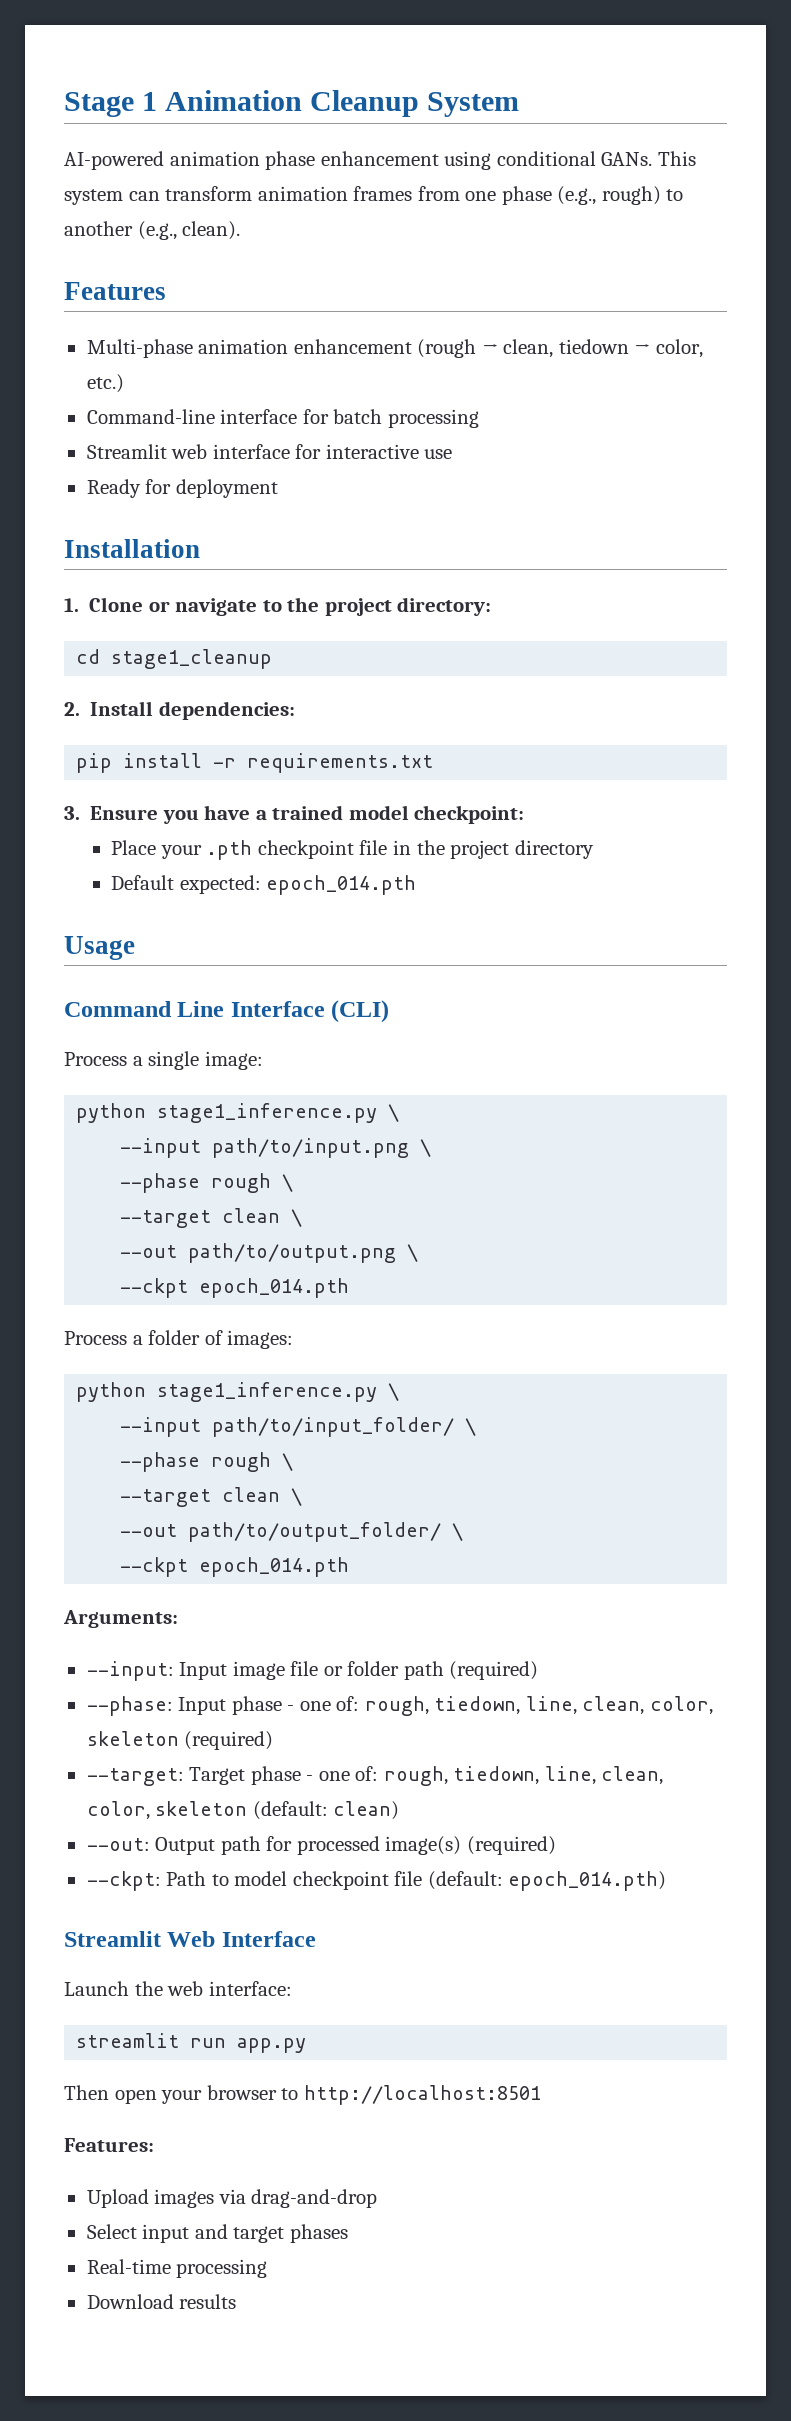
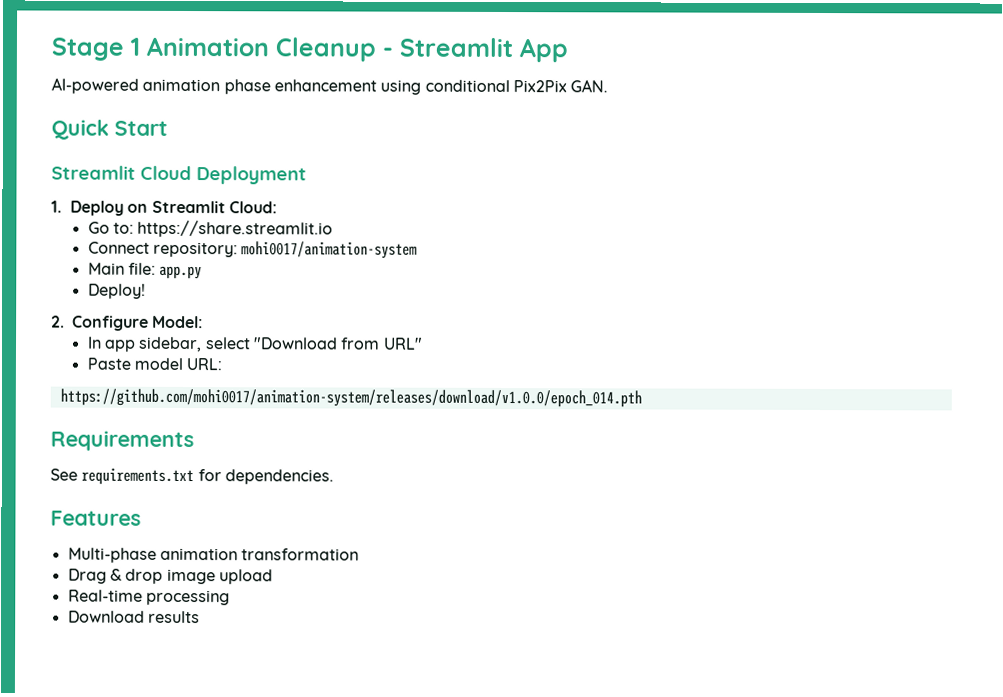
- Stage 1 Animation Cleanup System
+ Stage 1 Animation Cleanup - Streamlit App
- AI-powered animation phase enhancement using conditional GANs. This system can transform animation frames from one phase (e.g., rough) to another (e.g., clean).
+ AI-powered animation phase enhancement using conditional Pix2Pix GAN.
+ Quick Start
+ Streamlit Cloud Deployment
+ 1. Deploy on Streamlit Cloud:
+ Go to: https://share.streamlit.io
+ Connect repository: mohi0017/animation-system
+ Main file: app.py
+ Deploy!
+ 2. Configure Model:
+ In app sidebar, select "Download from URL"
+ Paste model URL:
+ https://github.com/mohi0017/animation-system/releases/download/v1.0.0/epoch_014.pth
+ Requirements
+ See requirements.txt for dependencies.
  Features
- Multi-phase animation enhancement (rough → clean, tiedown → color, etc.)
- Command-line interface for batch processing
- Streamlit web interface for interactive use
- Ready for deployment
- Installation
- 1. Clone or navigate to the project directory:
- cd stage1_cleanup
- 2. Install dependencies:
- pip install -r requirements.txt
- 3. Ensure you have a trained model checkpoint:
- Place your .pth checkpoint file in the project directory
- Default expected: epoch_014.pth
- Usage
- Command Line Interface (CLI)
- Process a single image:
- python stage1_inference.py \
- --input path/to/input.png \
- --phase rough \
- --target clean \
- --out path/to/output.png \
- --ckpt epoch_014.pth
- Process a folder of images:
- python stage1_inference.py \
- --input path/to/input_folder/ \
- --phase rough \
- --target clean \
- --out path/to/output_folder/ \
- --ckpt epoch_014.pth
- Arguments:
- --input: Input image file or folder path (required)
- --phase: Input phase - one of: rough, tiedown, line, clean, color, skeleton (required)
- --target: Target phase - one of: rough, tiedown, line, clean, color, skeleton (default: clean)
- --out: Output path for processed image(s) (required)
- --ckpt: Path to model checkpoint file (default: epoch_014.pth)
- Streamlit Web Interface
- Launch the web interface:
- streamlit run app.py
- Then open your browser to http://localhost:8501
- Features:
- Upload images via drag-and-drop
- Select input and target phases
+ Multi-phase animation transformation
+ Drag & drop image upload

